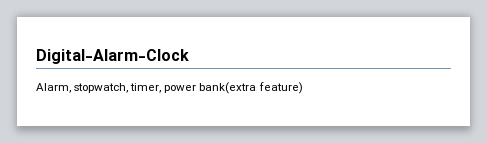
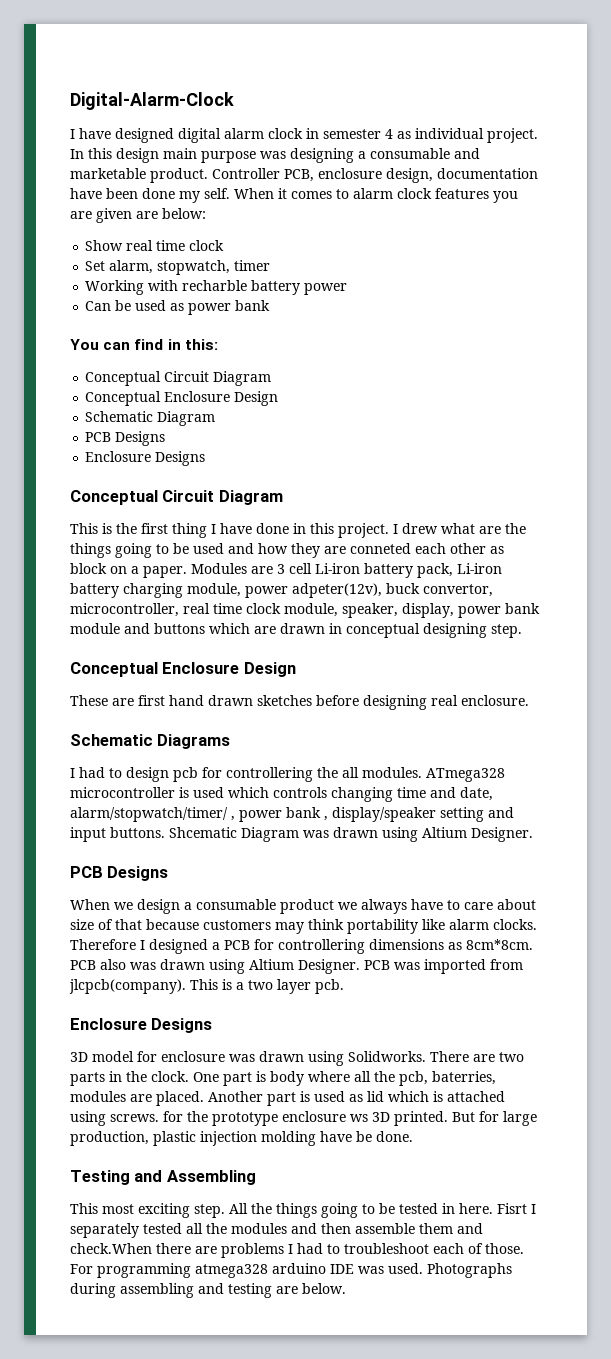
- Alarm, stopwatch, timer, power bank(extra feature)
+ I have designed digital alarm clock in semester 4 as individual project. In this design main purpose was designing a consumable and marketable product. Controller PCB, enclosure design, documentation have been done my self. When it comes to alarm clock features you are given are below:
+ Show real time clock
+ Set alarm, stopwatch, timer
+ Working with recharble battery power
+ Can be used as power bank
+ You can find in this:
+ Conceptual Circuit Diagram
+ Conceptual Enclosure Design
+ Schematic Diagram
+ PCB Designs
+ Enclosure Designs
+ Conceptual Circuit Diagram
+ This is the first thing I have done in this project. I drew what are the things going to be used and how they are conneted each other as block on a paper. Modules are 3 cell Li-iron battery pack, Li-iron battery charging module, power adpeter(12v), buck convertor, microcontroller, real time clock module, speaker, display, power bank module and buttons which are drawn in conceptual designing step.
+ Conceptual Enclosure Design
+ These are first hand drawn sketches before designing real enclosure.
+ Schematic Diagrams
+ I had to design pcb for controllering the all modules. ATmega328 microcontroller is used which controls changing time and date, alarm/stopwatch/timer/ , power bank , display/speaker setting and input buttons. Shcematic Diagram was drawn using Altium Designer.
+ PCB Designs
+ When we design a consumable product we always have to care about size of that because customers may think portability like alarm clocks. Therefore I designed a PCB for controllering dimensions as 8cm*8cm. PCB also was drawn using Altium Designer. PCB was imported from jlcpcb(company). This is a two layer pcb.
+ Enclosure Designs
+ 3D model for enclosure was drawn using Solidworks. There are two parts in the clock. One part is body where all the pcb, baterries, modules are placed. Another part is used as lid which is attached using screws. for the prototype enclosure ws 3D printed. But for large production, plastic injection molding have be done.
+ Testing and Assembling
+ This most exciting step. All the things going to be tested in here. Fisrt I separately tested all the modules and then assemble them and check.When there are problems I had to troubleshoot each of those. For programming atmega328 arduino IDE was used. Photographs during assembling and testing are below.

